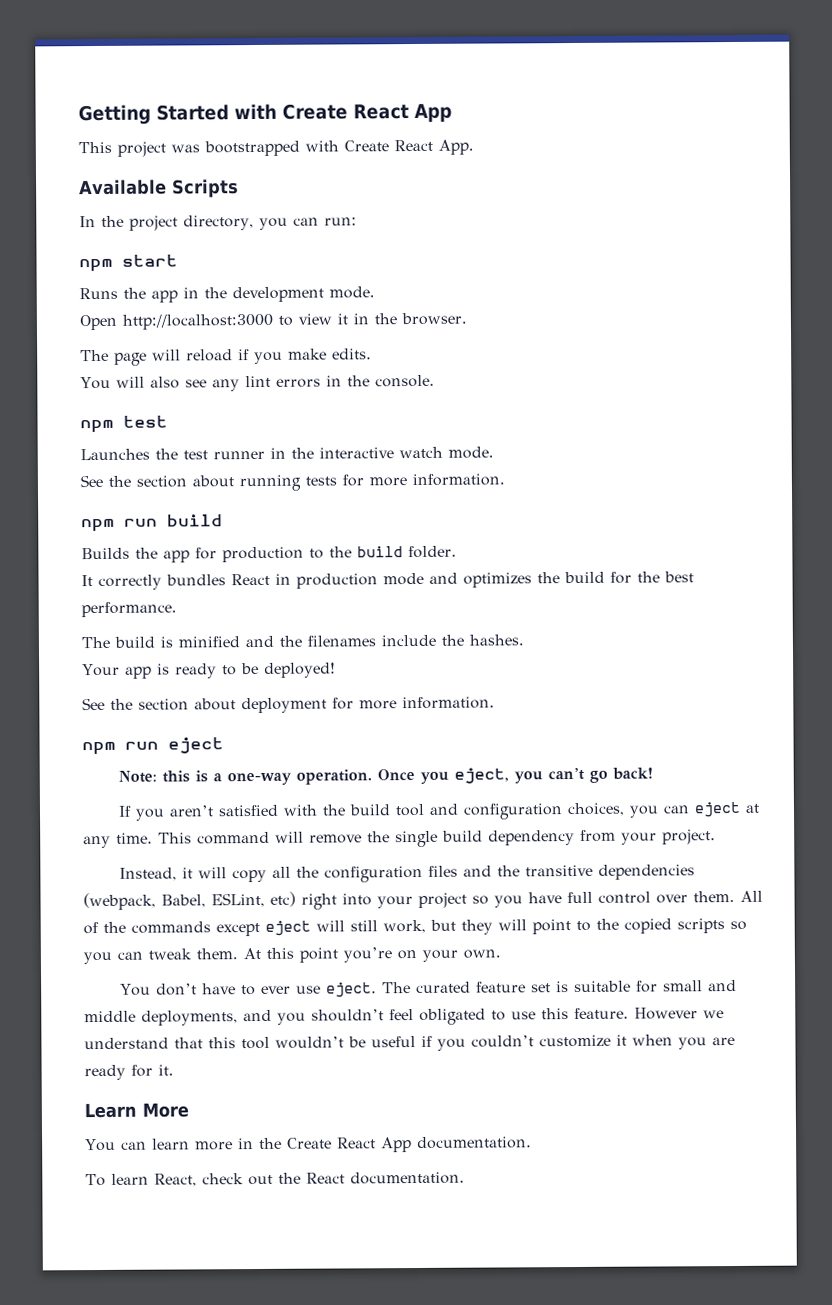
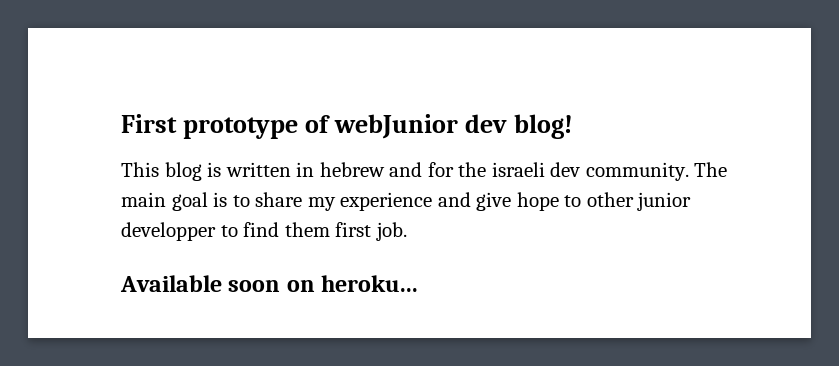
- Getting Started with Create React App
- This project was bootstrapped with Create React App.
- Available Scripts
- In the project directory, you can run:
- npm start
- Runs the app in the development mode.
- Open http://localhost:3000 to view it in the browser.
- The page will reload if you make edits.
- You will also see any lint errors in the console.
- npm test
- Launches the test runner in the interactive watch mode.
- See the section about running tests for more information.
- npm run build
- Builds the app for production to the build folder.
- It correctly bundles React in production mode and optimizes the build for the best performance.
- The build is minified and the filenames include the hashes.
- Your app is ready to be deployed!
- See the section about deployment for more information.
- npm run eject
- Note: this is a one-way operation. Once you eject, you can’t go back!
- If you aren’t satisfied with the build tool and configuration choices, you can eject at any time. This command will remove the single build dependency from your project.
- Instead, it will copy all the configuration files and the transitive dependencies (webpack, Babel, ESLint, etc) right into your project so you have full control over them. All of the commands except eject will still work, but they will point to the copied scripts so you can tweak them. At this point you’re on your own.
- You don’t have to ever use eject. The curated feature set is suitable for small and middle deployments, and you shouldn’t feel obligated to use this feature. However we understand that this tool wouldn’t be useful if you couldn’t customize it when you are ready for it.
- Learn More
- You can learn more in the Create React App documentation.
- To learn React, check out the React documentation.
+ First prototype of webJunior dev blog!
+ This blog is written in hebrew and for the israeli dev community. The main goal is to share my experience and give hope to other junior developper to find them first job.
+ Available soon on heroku...

